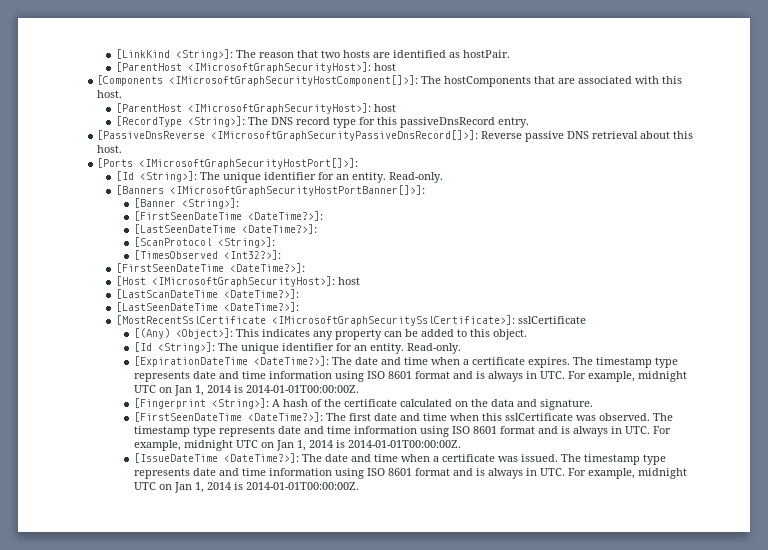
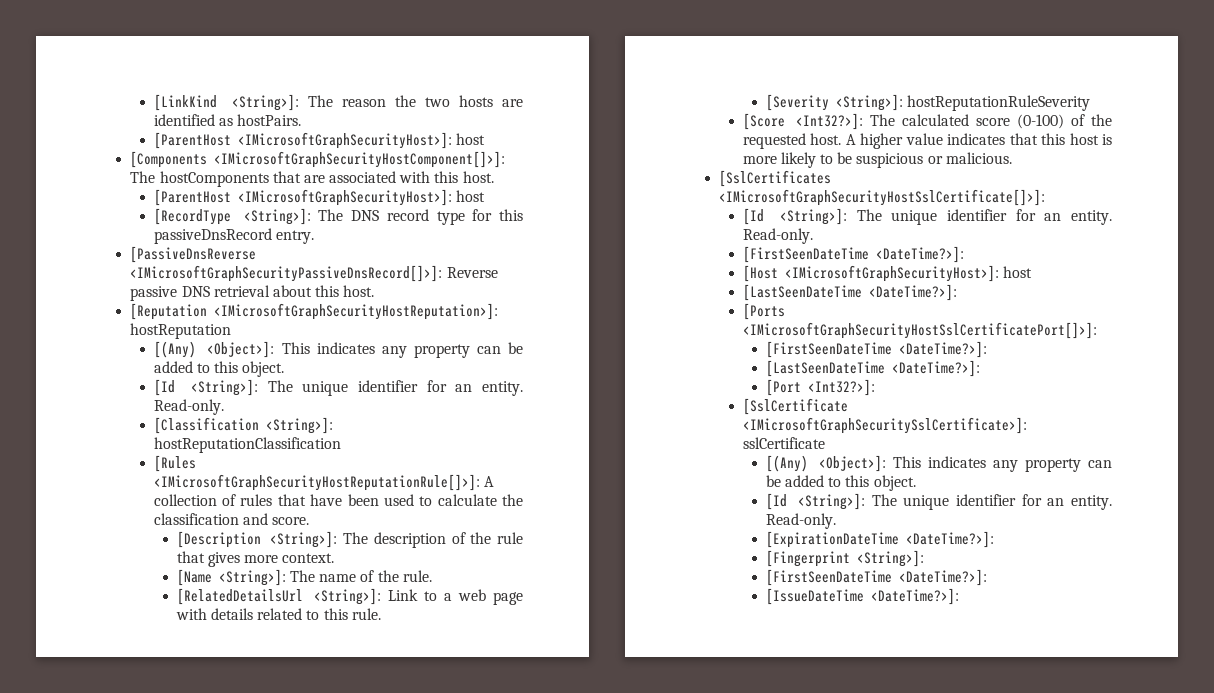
- [LinkKind <String>]: The reason that two hosts are identified as hostPair.
+ [LinkKind <String>]: The reason the two hosts are identified as hostPairs.
- [Ports <IMicrosoftGraphSecurityHostPort[]>]:
+ [Reputation <IMicrosoftGraphSecurityHostReputation>]: hostReputation
+ [(Any) <Object>]: This indicates any property can be added to this object.
  [Id <String>]: The unique identifier for an entity. Read-only.
- [Banners <IMicrosoftGraphSecurityHostPortBanner[]>]:
- [Banner <String>]:
- [FirstSeenDateTime <DateTime?>]:
- [LastSeenDateTime <DateTime?>]:
- [ScanProtocol <String>]:
- [TimesObserved <Int32?>]:
+ [Classification <String>]: hostReputationClassification
+ [Rules <IMicrosoftGraphSecurityHostReputationRule[]>]: A collection of rules that have been used to calculate the classification and score.
+ [Description <String>]: The description of the rule that gives more context.
+ [Name <String>]: The name of the rule.
+ [RelatedDetailsUrl <String>]: Link to a web page with details related to this rule.
+ [Severity <String>]: hostReputationRuleSeverity
+ [Score <Int32?>]: The calculated score (0-100) of the requested host. A higher value indicates that this host is more likely to be suspicious or malicious.
+ [SslCertificates <IMicrosoftGraphSecurityHostSslCertificate[]>]:
+ [Id <String>]: The unique identifier for an entity. Read-only.
  [Host <IMicrosoftGraphSecurityHost>]: host
- [LastScanDateTime <DateTime?>]:
  [LastSeenDateTime <DateTime?>]:
- [MostRecentSslCertificate <IMicrosoftGraphSecuritySslCertificate>]: sslCertificate
+ [Ports <IMicrosoftGraphSecurityHostSslCertificatePort[]>]:
+ [FirstSeenDateTime <DateTime?>]:
+ [LastSeenDateTime <DateTime?>]:
+ [Port <Int32?>]:
+ [SslCertificate <IMicrosoftGraphSecuritySslCertificate>]: sslCertificate
- [ExpirationDateTime <DateTime?>]: The date and time when a certificate expires. The timestamp type represents date and time information using ISO 8601 format and is always in UTC. For example, midnight UTC on Jan 1, 2014 is 2014-01-01T00:00:00Z.
- [Fingerprint <String>]: A hash of the certificate calculated on the data and signature.
- [FirstSeenDateTime <DateTime?>]: The first date and time when this sslCertificate was observed. The timestamp type represents date and time information using ISO 8601 format and is always in UTC. For example, midnight UTC on Jan 1, 2014 is 2014-01-01T00:00:00Z.
- [IssueDateTime <DateTime?>]: The date and time when a certificate was issued. The timestamp type represents date and time information using ISO 8601 format and is always in UTC. For example, midnight UTC on Jan 1, 2014 is 2014-01-01T00:00:00Z.
+ [ExpirationDateTime <DateTime?>]:
+ [Fingerprint <String>]:
+ [FirstSeenDateTime <DateTime?>]:
+ [IssueDateTime <DateTime?>]:

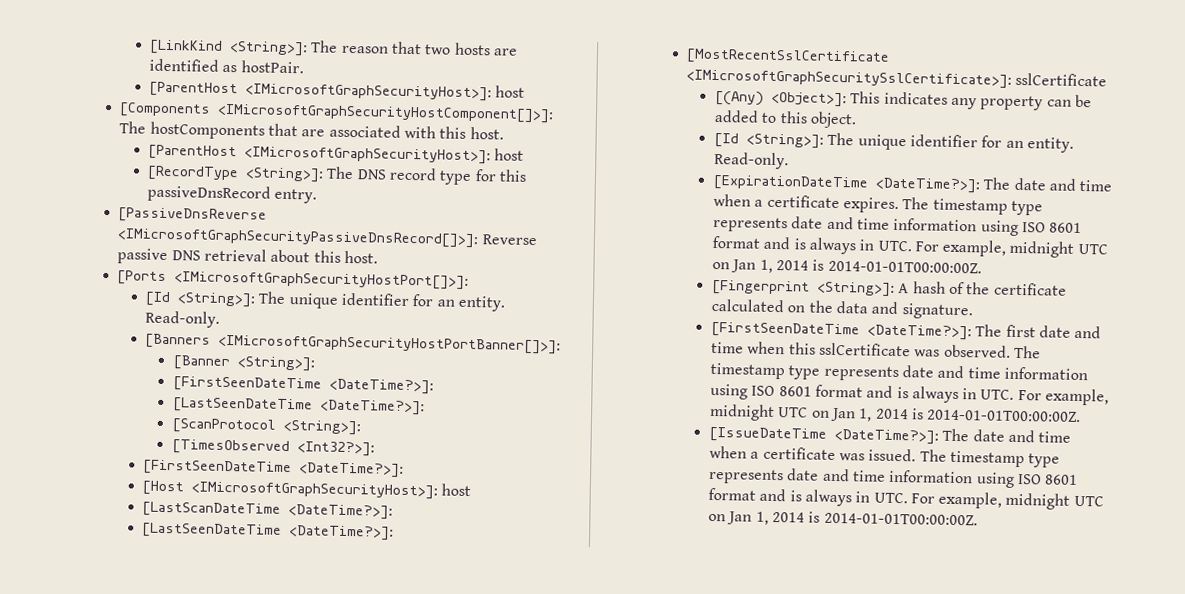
- [LinkKind <String>]: The reason the two hosts are identified as hostPairs.
+ [LinkKind <String>]: The reason that two hosts are identified as hostPair.
- [Reputation <IMicrosoftGraphSecurityHostReputation>]: hostReputation
- [(Any) <Object>]: This indicates any property can be added to this object.
+ [Ports <IMicrosoftGraphSecurityHostPort[]>]:
  [Id <String>]: The unique identifier for an entity. Read-only.
- [Classification <String>]: hostReputationClassification
- [Rules <IMicrosoftGraphSecurityHostReputationRule[]>]: A collection of rules that have been used to calculate the classification and score.
- [Description <String>]: The description of the rule that gives more context.
- [Name <String>]: The name of the rule.
- [RelatedDetailsUrl <String>]: Link to a web page with details related to this rule.
- [Severity <String>]: hostReputationRuleSeverity
- [Score <Int32?>]: The calculated score (0-100) of the requested host. A higher value indicates that this host is more likely to be suspicious or malicious.
- [SslCertificates <IMicrosoftGraphSecurityHostSslCertificate[]>]:
- [Id <String>]: The unique identifier for an entity. Read-only.
+ [Banners <IMicrosoftGraphSecurityHostPortBanner[]>]:
+ [Banner <String>]:
+ [FirstSeenDateTime <DateTime?>]:
+ [LastSeenDateTime <DateTime?>]:
+ [ScanProtocol <String>]:
+ [TimesObserved <Int32?>]:
  [Host <IMicrosoftGraphSecurityHost>]: host
+ [LastScanDateTime <DateTime?>]:
  [LastSeenDateTime <DateTime?>]:
- [Ports <IMicrosoftGraphSecurityHostSslCertificatePort[]>]:
- [FirstSeenDateTime <DateTime?>]:
- [LastSeenDateTime <DateTime?>]:
- [Port <Int32?>]:
- [SslCertificate <IMicrosoftGraphSecuritySslCertificate>]: sslCertificate
+ [MostRecentSslCertificate <IMicrosoftGraphSecuritySslCertificate>]: sslCertificate
- [ExpirationDateTime <DateTime?>]:
- [Fingerprint <String>]:
- [FirstSeenDateTime <DateTime?>]:
- [IssueDateTime <DateTime?>]:
+ [ExpirationDateTime <DateTime?>]: The date and time when a certificate expires. The timestamp type represents date and time information using ISO 8601 format and is always in UTC. For example, midnight UTC on Jan 1, 2014 is 2014-01-01T00:00:00Z.
+ [Fingerprint <String>]: A hash of the certificate calculated on the data and signature.
+ [FirstSeenDateTime <DateTime?>]: The first date and time when this sslCertificate was observed. The timestamp type represents date and time information using ISO 8601 format and is always in UTC. For example, midnight UTC on Jan 1, 2014 is 2014-01-01T00:00:00Z.
+ [IssueDateTime <DateTime?>]: The date and time when a certificate was issued. The timestamp type represents date and time information using ISO 8601 format and is always in UTC. For example, midnight UTC on Jan 1, 2014 is 2014-01-01T00:00:00Z.

